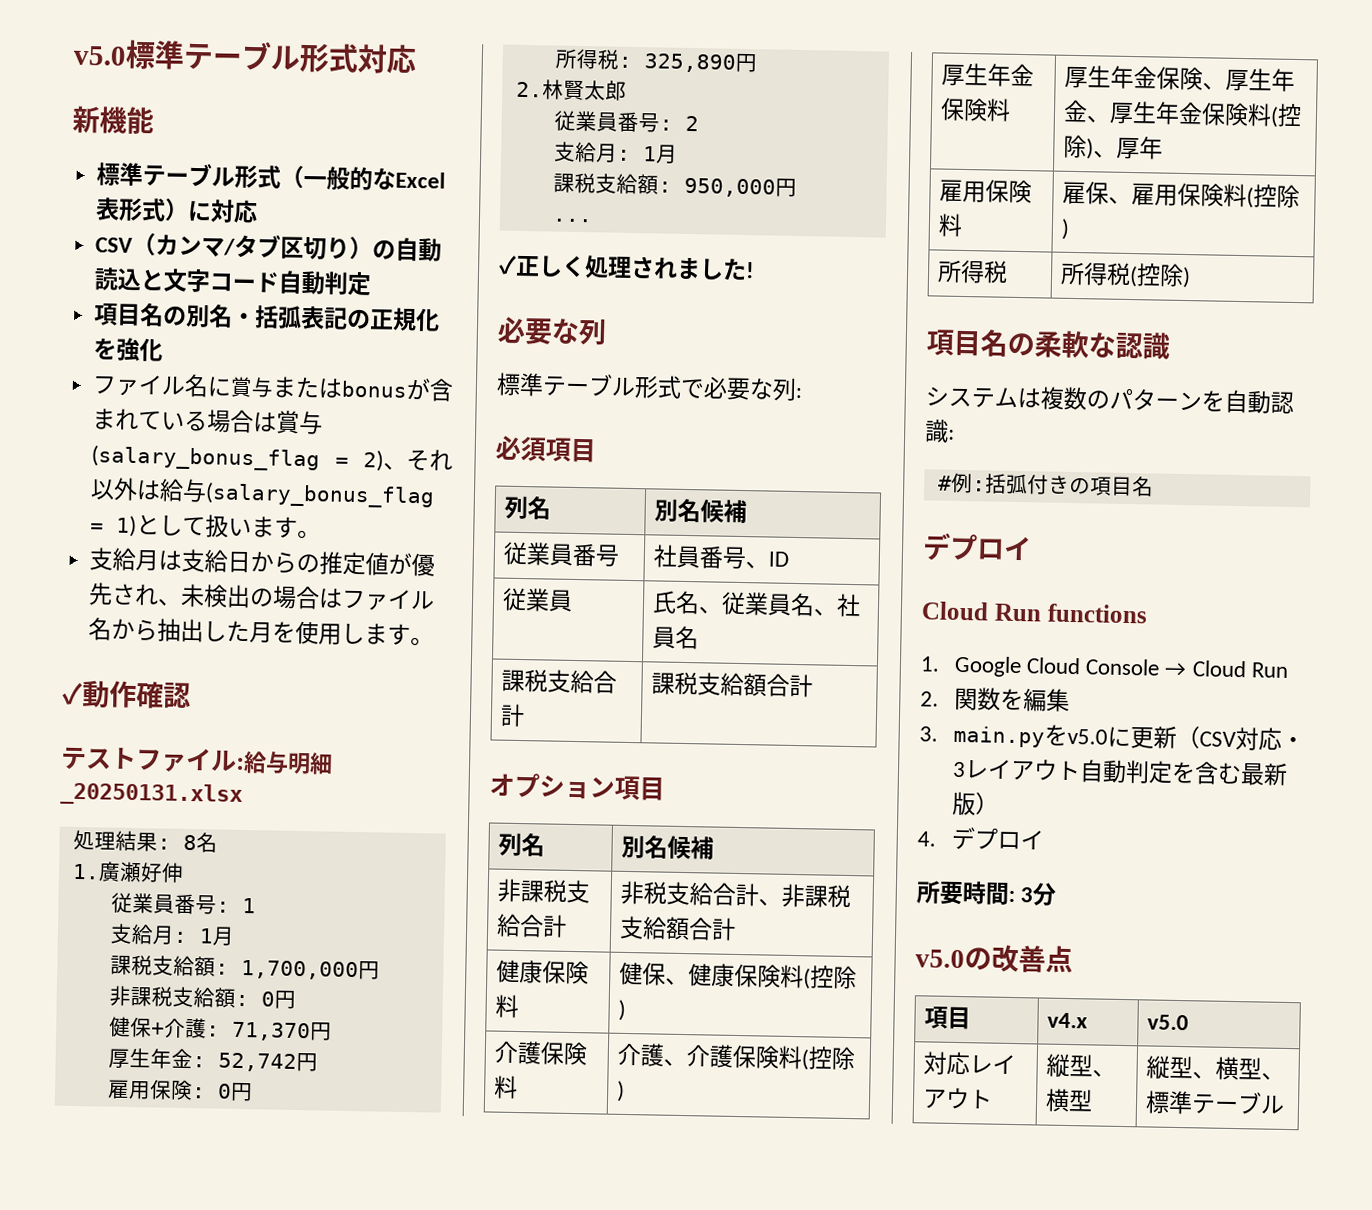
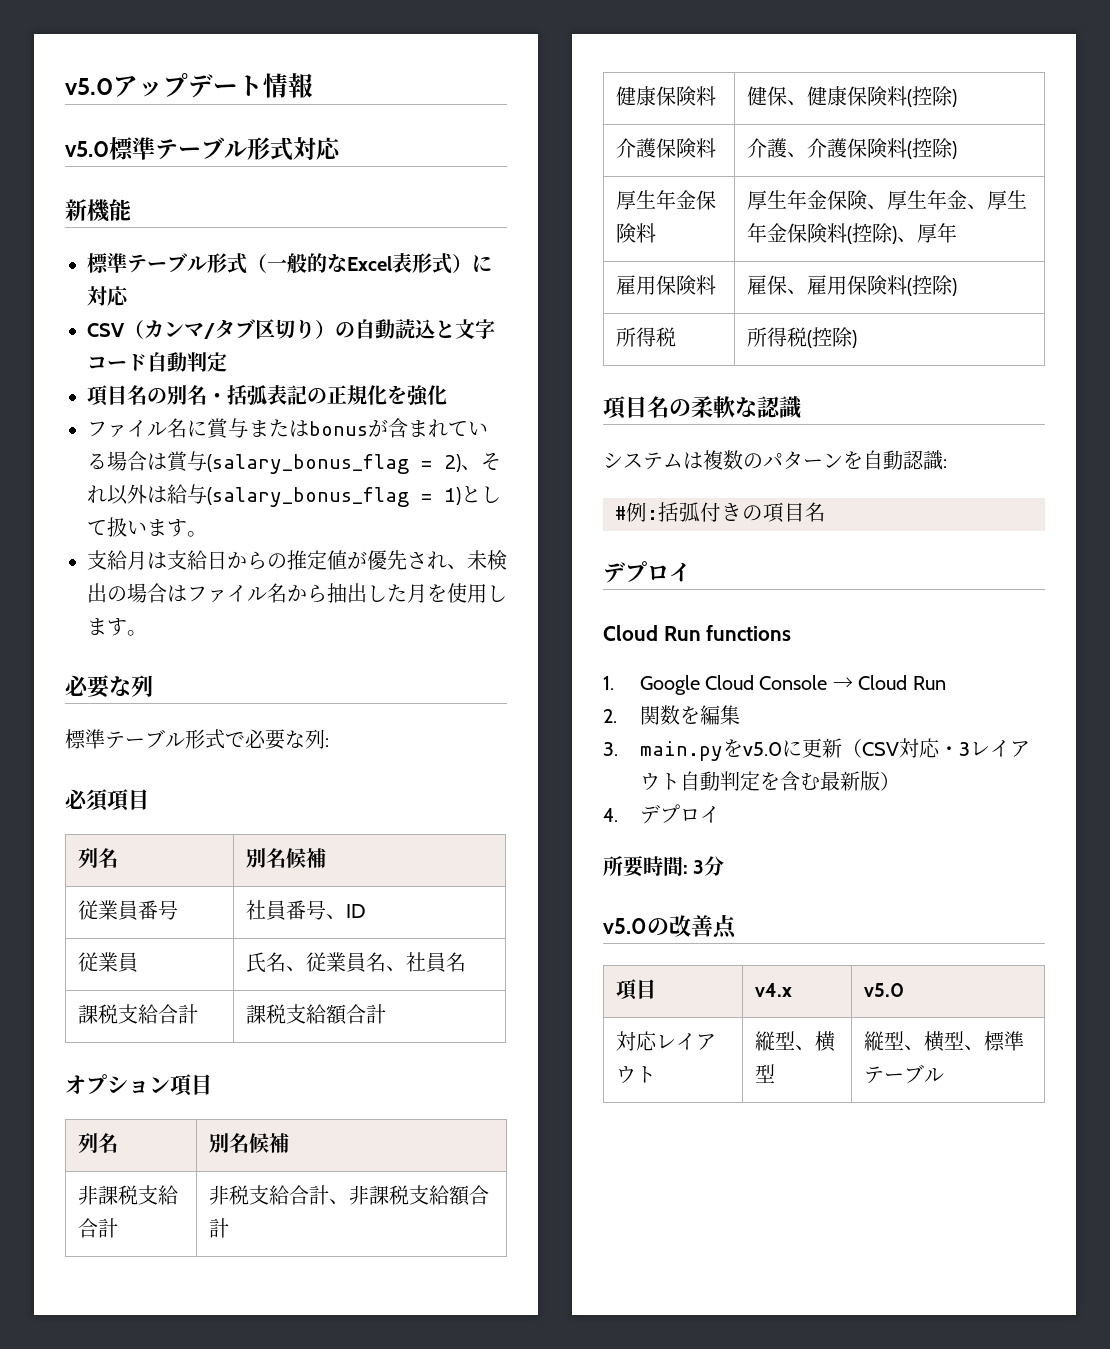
+ v5.0アップデート情報
- ✓動作確認
- テストファイル:給与明細_20250131.xlsx
- 処理結果: 8名
- 1.廣瀬好伸
- 従業員番号: 1
- 支給月: 1月
- 課税支給額: 1,700,000円
- 非課税支給額: 0円
- 健保+介護: 71,370円
- 厚生年金: 52,742円
- 雇用保険: 0円
- 所得税: 325,890円
- 2.林賢太郎
- 従業員番号: 2
- 支給月: 1月
- 課税支給額: 950,000円
- ...
- ✓正しく処理されました!

